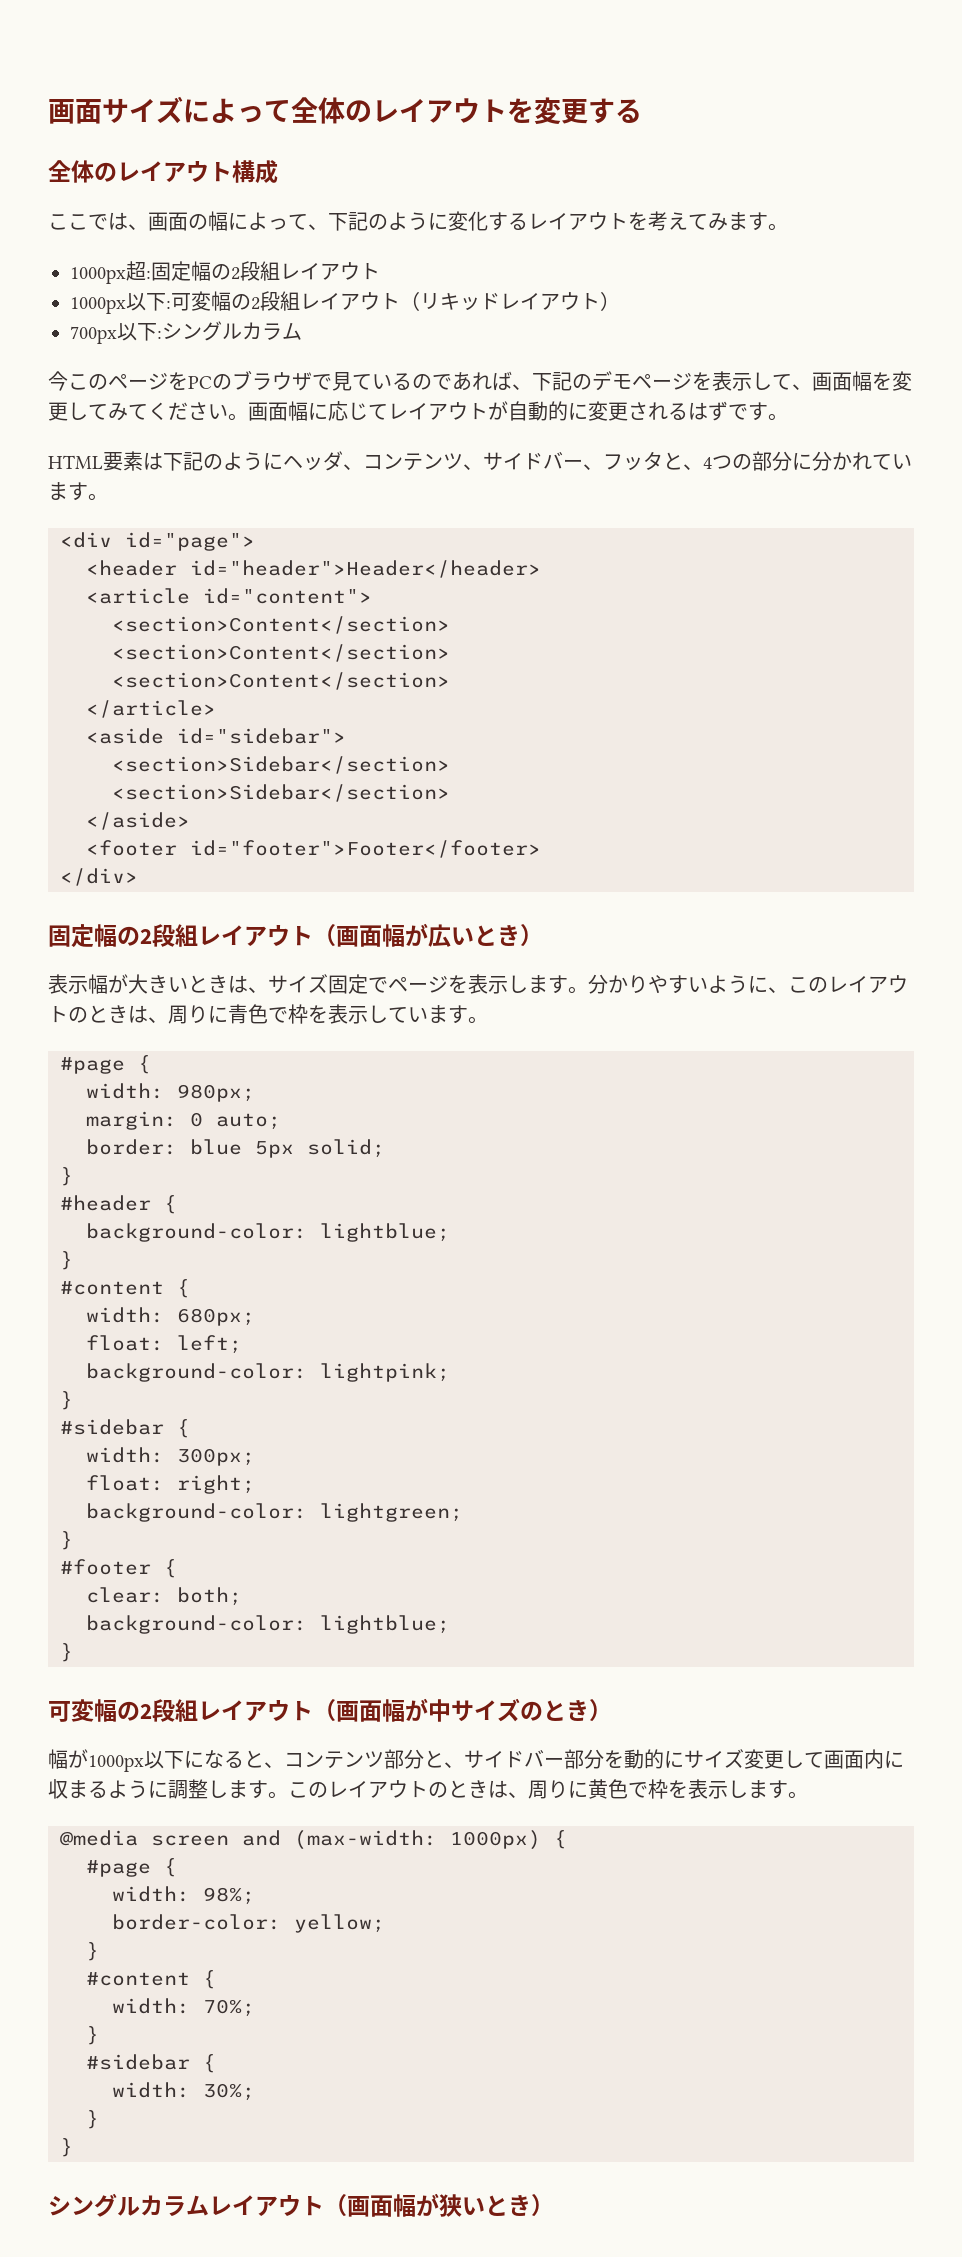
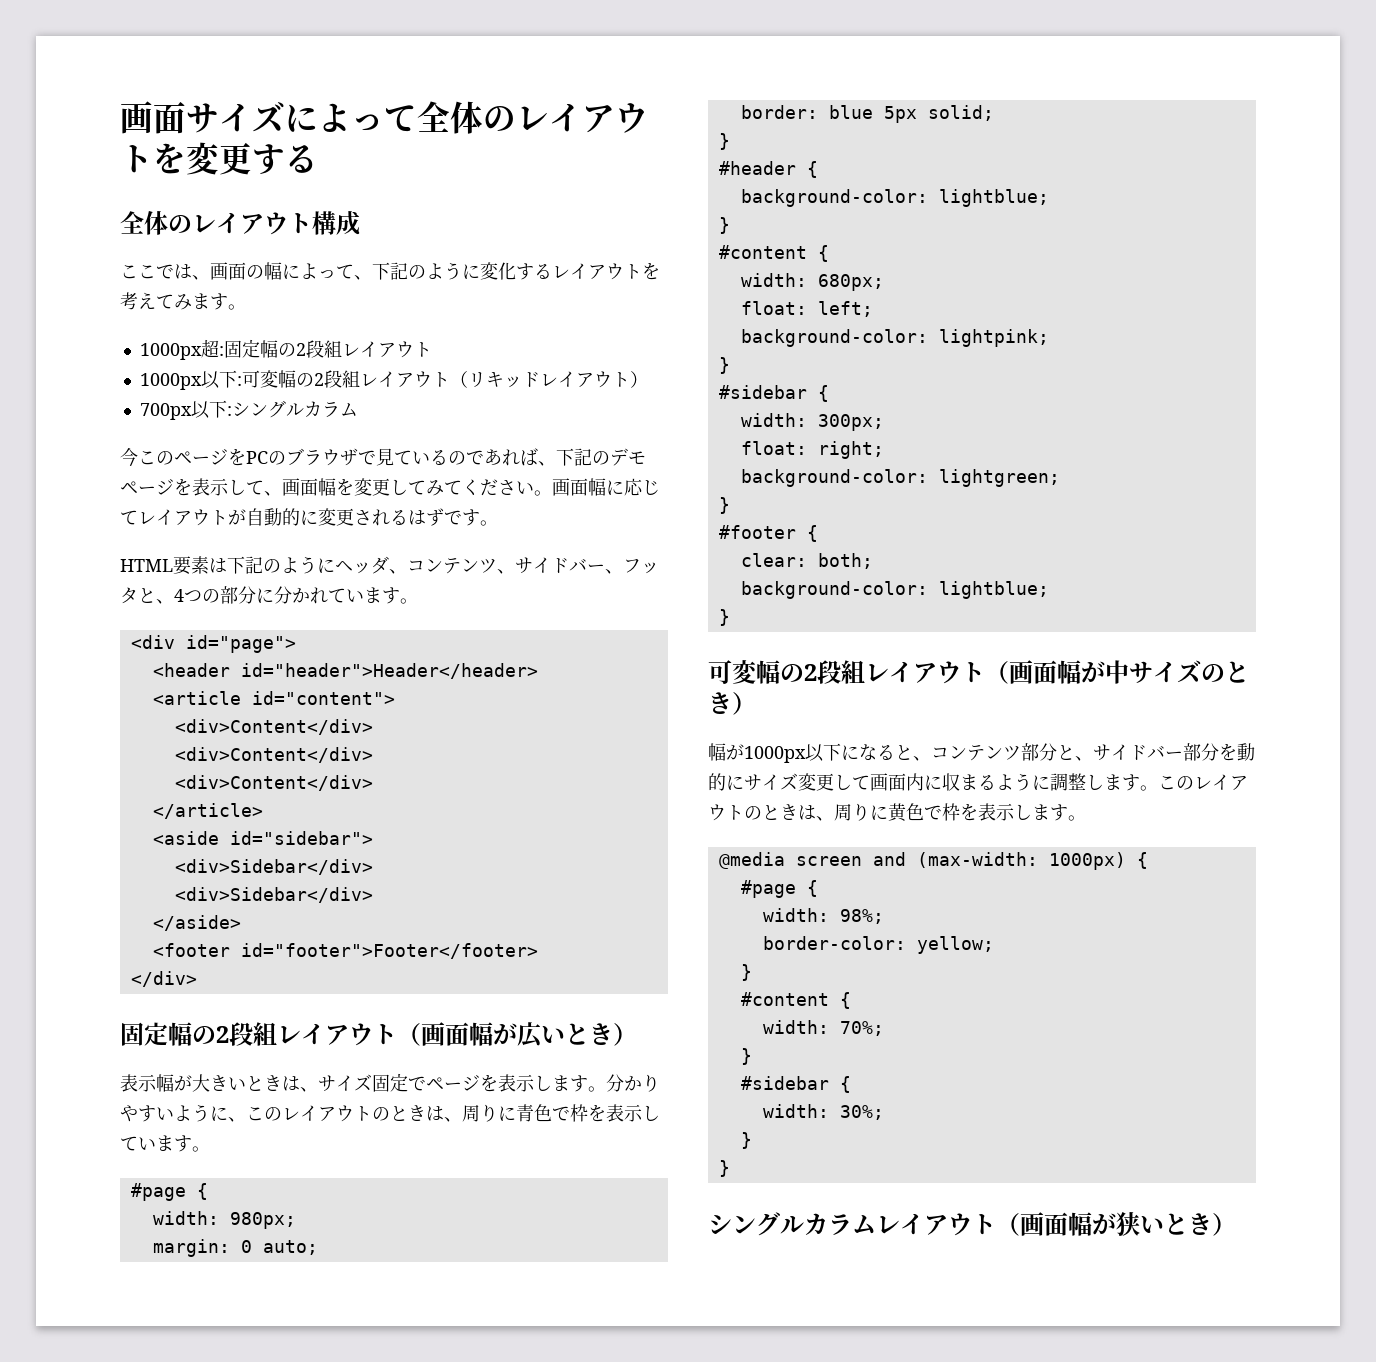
  <article id="content">
- <section>Content</section>
- <section>Content</section>
- <section>Content</section>
+ <div>Content</div>
+ <div>Content</div>
+ <div>Content</div>
  <aside id="sidebar">
- <section>Sidebar</section>
- <section>Sidebar</section>
+ <div>Sidebar</div>
+ <div>Sidebar</div>

